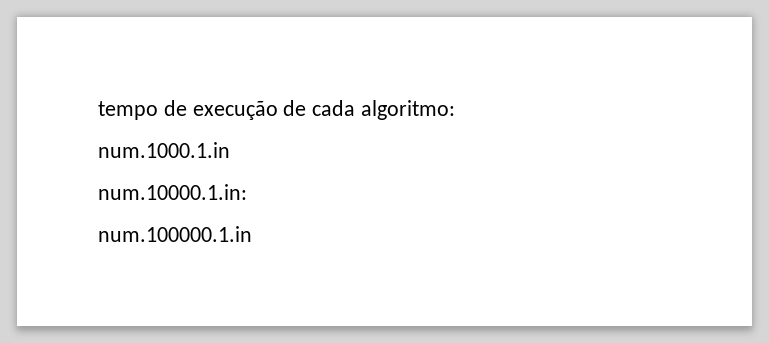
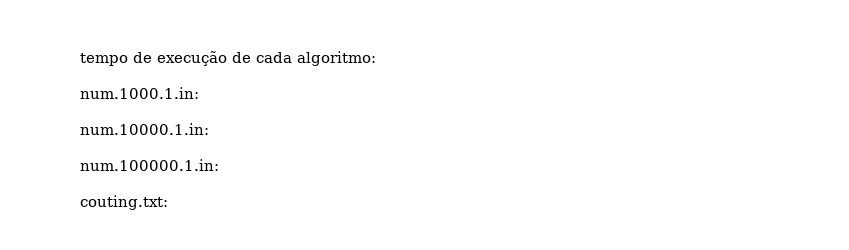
- num.1000.1.in
+ num.1000.1.in:
- num.100000.1.in
+ num.100000.1.in:
+ couting.txt:

